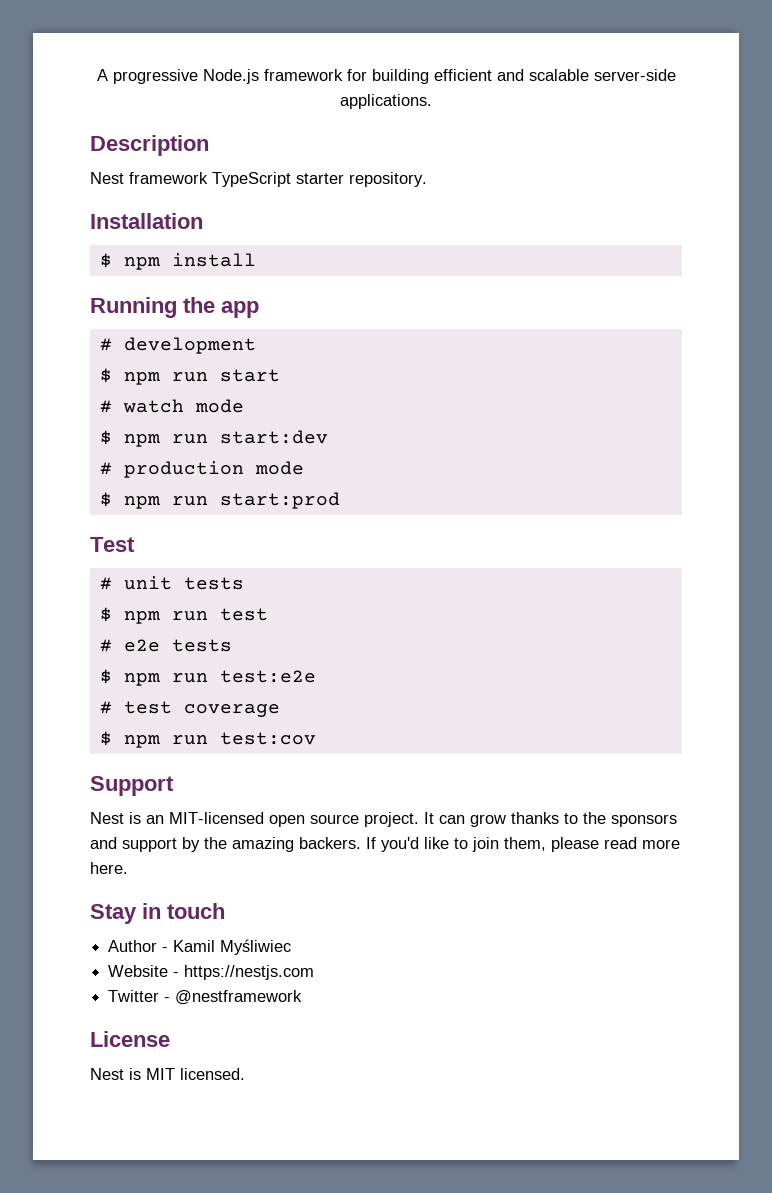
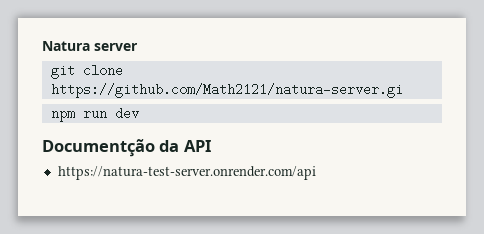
- A progressive Node.js framework for building efficient and scalable server-side applications.
- Description
- Nest framework TypeScript starter repository.
- Installation
- $ npm install
- Running the app
- # development
- $ npm run start
- # watch mode
- $ npm run start:dev
- # production mode
- $ npm run start:prod
- Test
- # unit tests
- $ npm run test
- # e2e tests
- $ npm run test:e2e
- # test coverage
- $ npm run test:cov
- Support
- Nest is an MIT-licensed open source project. It can grow thanks to the sponsors and support by the amazing backers. If you'd like to join them, please read more here.
- Stay in touch
- Author - Kamil Myśliwiec
- Website - https://nestjs.com
- Twitter - @nestframework
- License
- Nest is MIT licensed.
+ Natura server
+ git clone https://github.com/Math2121/natura-server.gi
+ npm run dev
+ Documentção da API
+ https://natura-test-server.onrender.com/api

